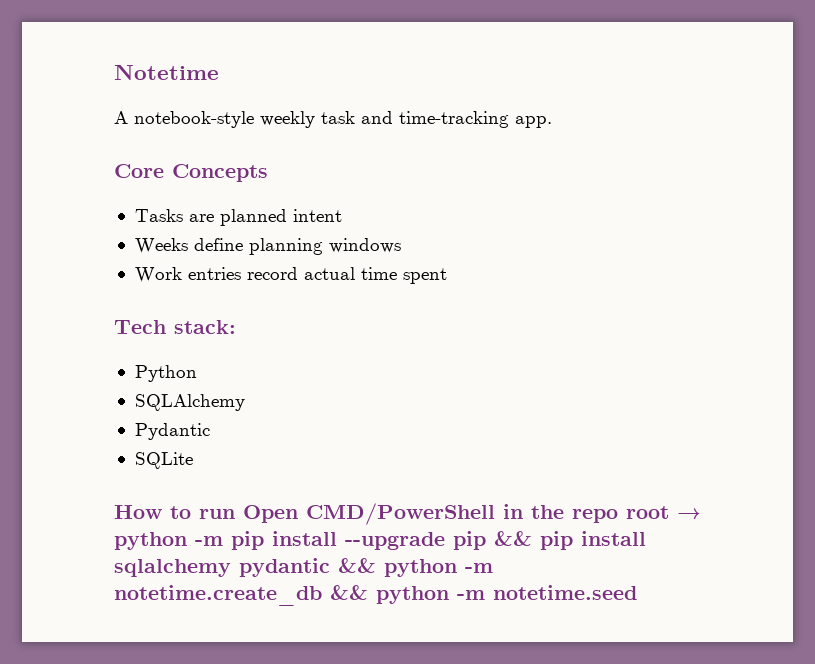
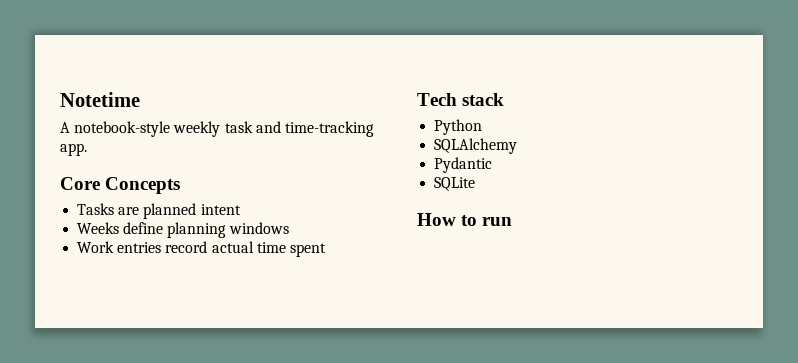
- Tech stack:
+ Tech stack
- How to run Open CMD/PowerShell in the repo root → python -m pip install --upgrade pip && pip install sqlalchemy pydantic && python -m notetime.create_db && python -m notetime.seed
+ How to run

